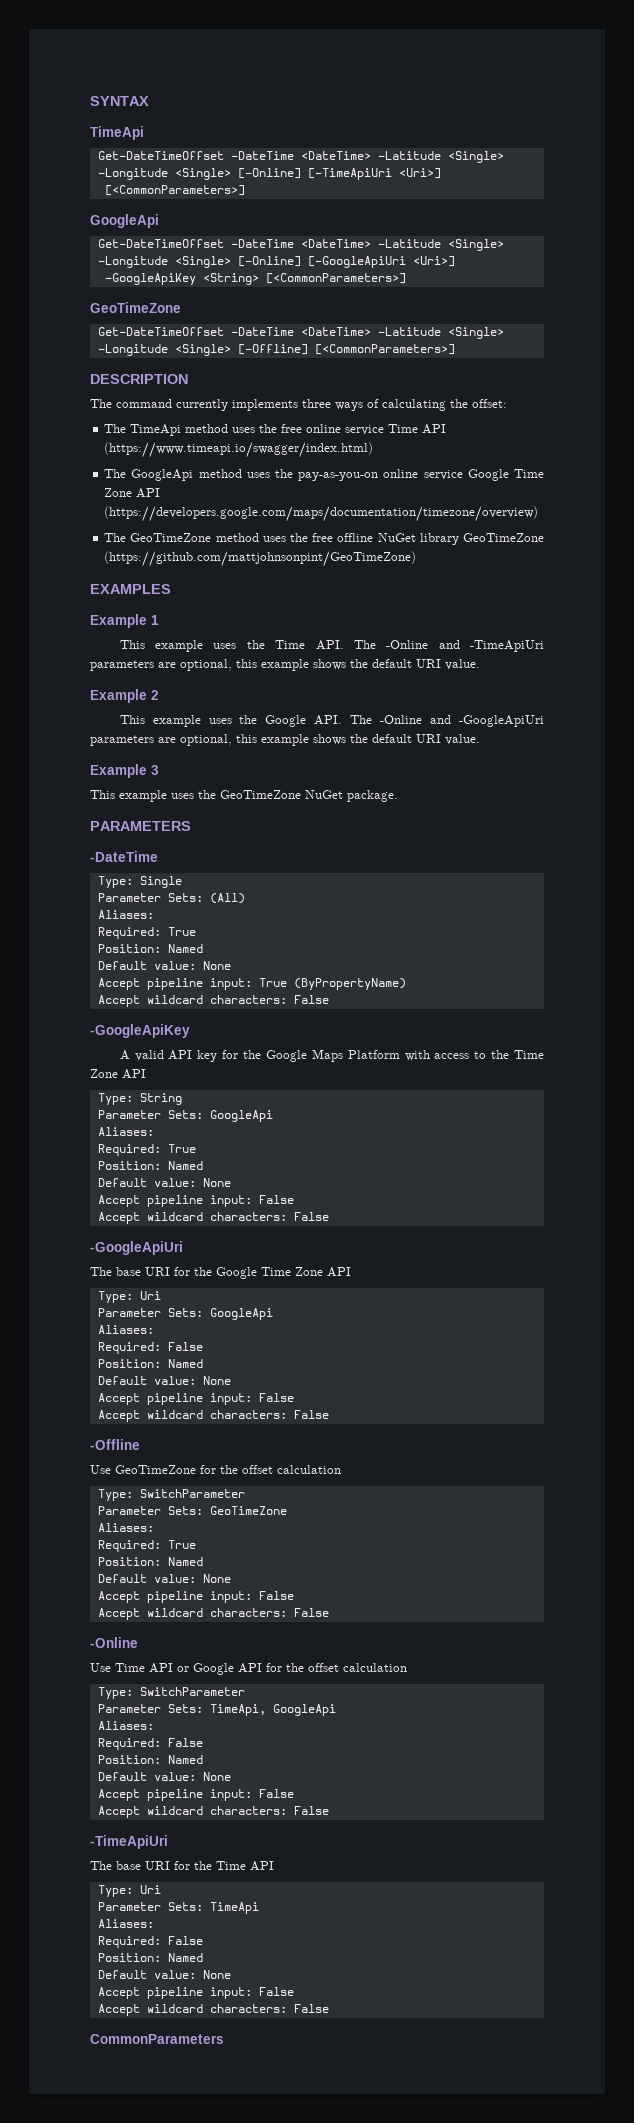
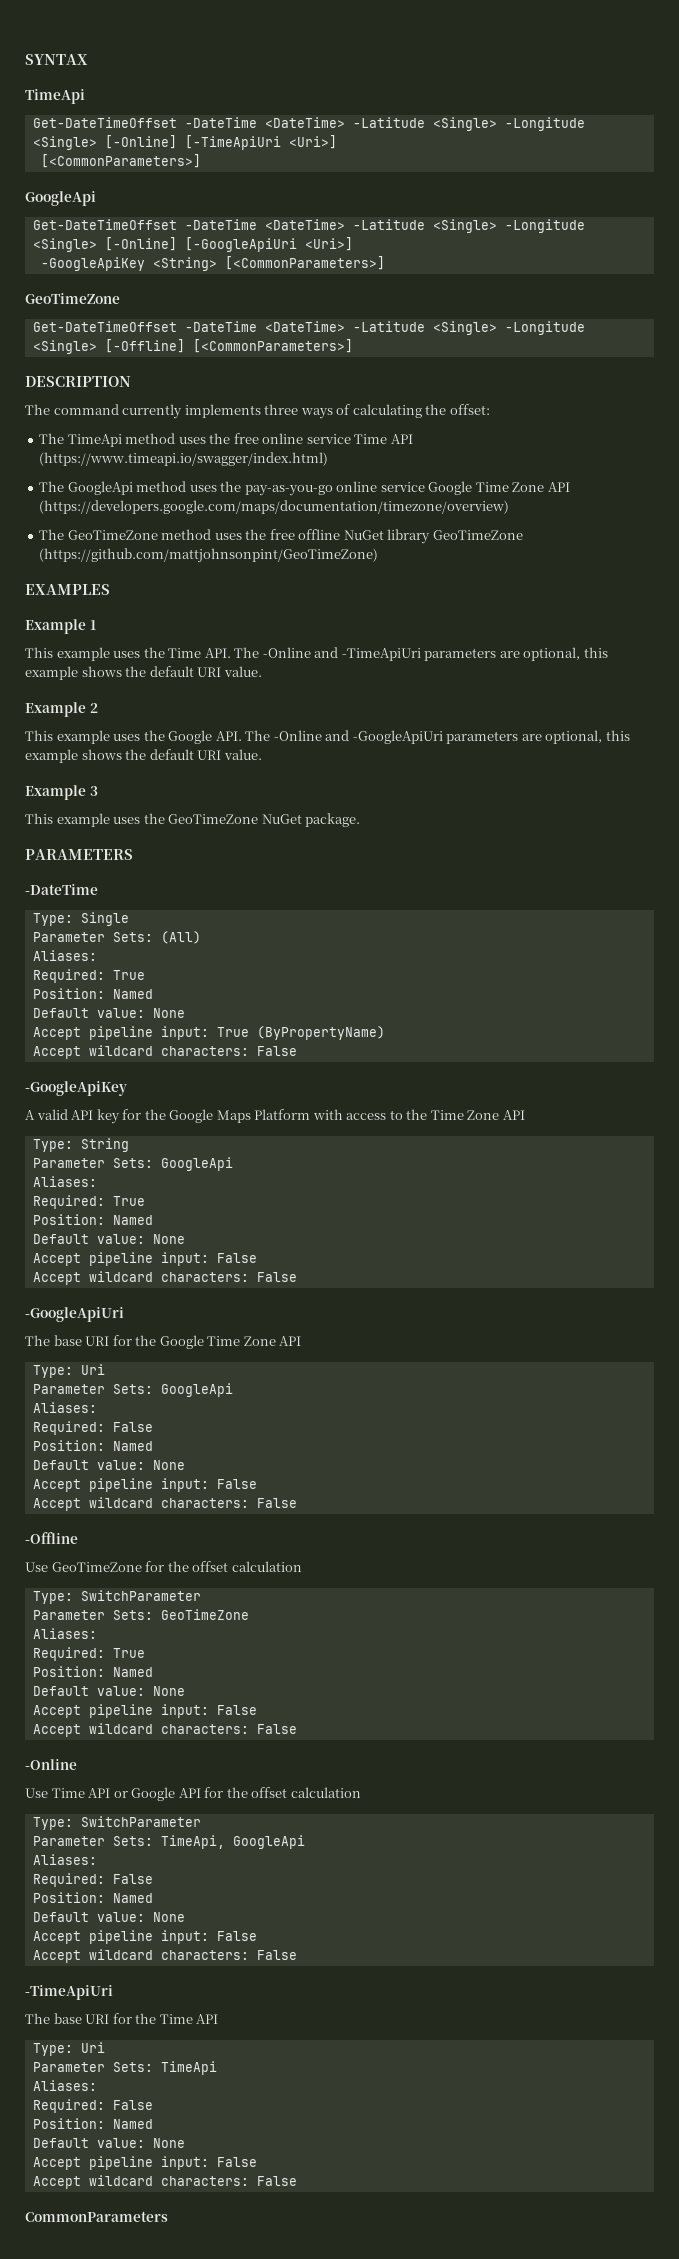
- The GoogleApi method uses the pay-as-you-on online service Google Time Zone API (https://developers.google.com/maps/documentation/timezone/overview)
+ The GoogleApi method uses the pay-as-you-go online service Google Time Zone API (https://developers.google.com/maps/documentation/timezone/overview)

